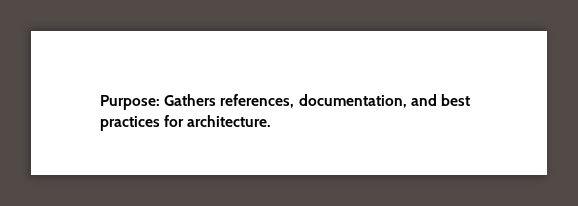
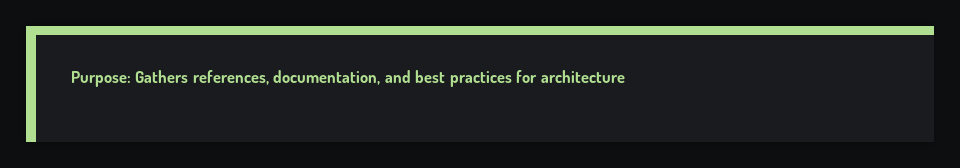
- Purpose: Gathers references, documentation, and best practices for architecture.
+ Purpose: Gathers references, documentation, and best practices for architecture

